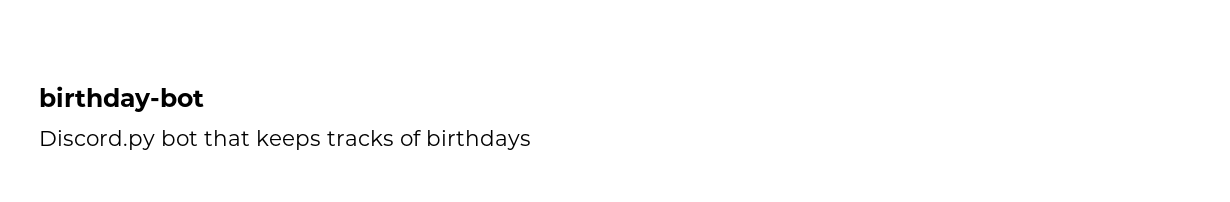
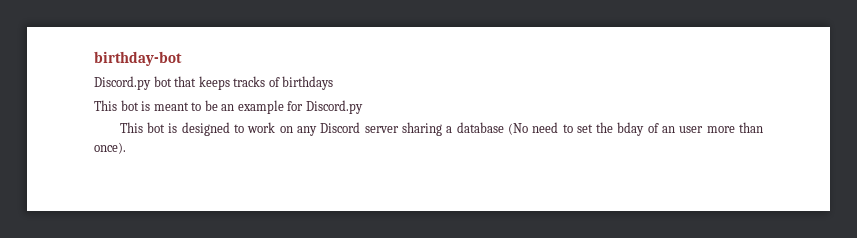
+ This bot is meant to be an example for Discord.py
+ This bot is designed to work on any Discord server sharing a database (No need to set the bday of an user more than once).

